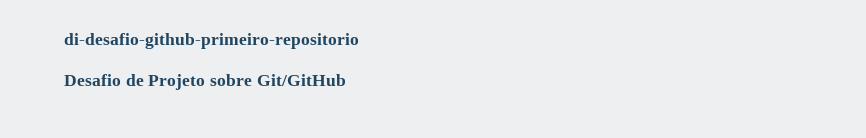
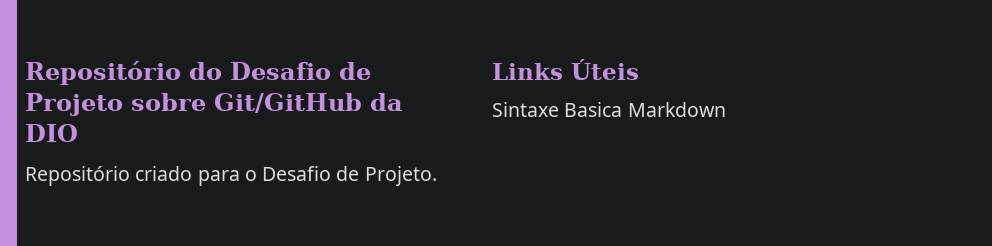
- di-desafio-github-primeiro-repositorio
- Desafio de Projeto sobre Git/GitHub
+ Repositório do Desafio de Projeto sobre Git/GitHub da DIO
+ Repositório criado para o Desafio de Projeto.
+ Links Úteis
+ Sintaxe Basica Markdown

